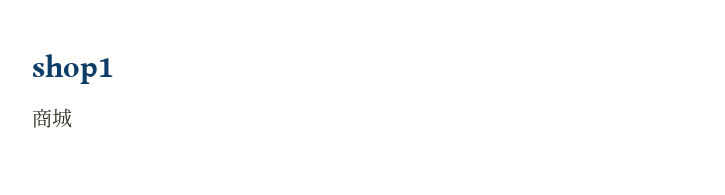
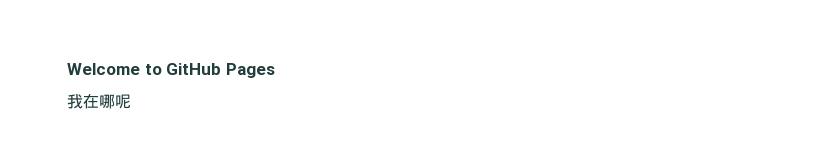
- shop1
- 商城
+ Welcome to GitHub Pages
+ 我在哪呢

